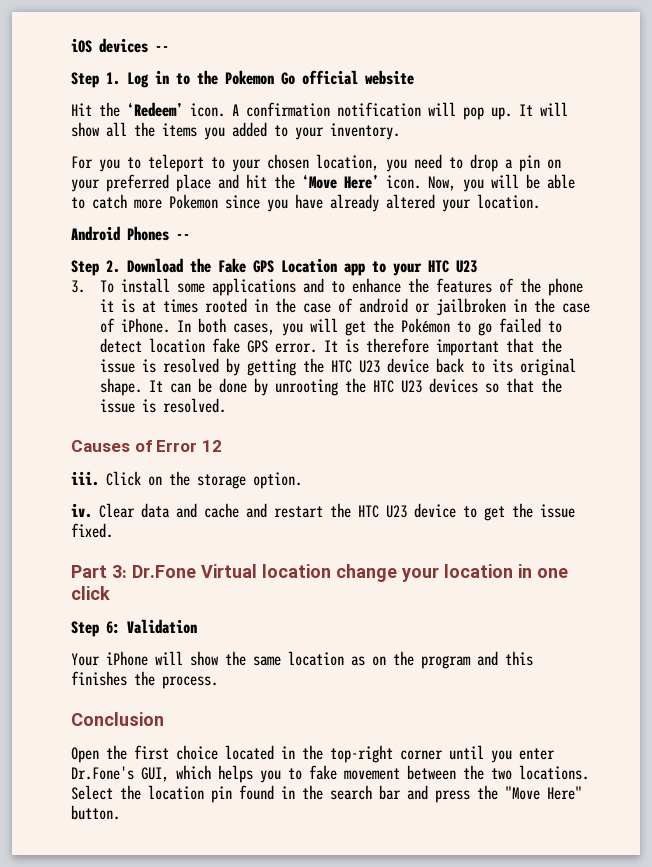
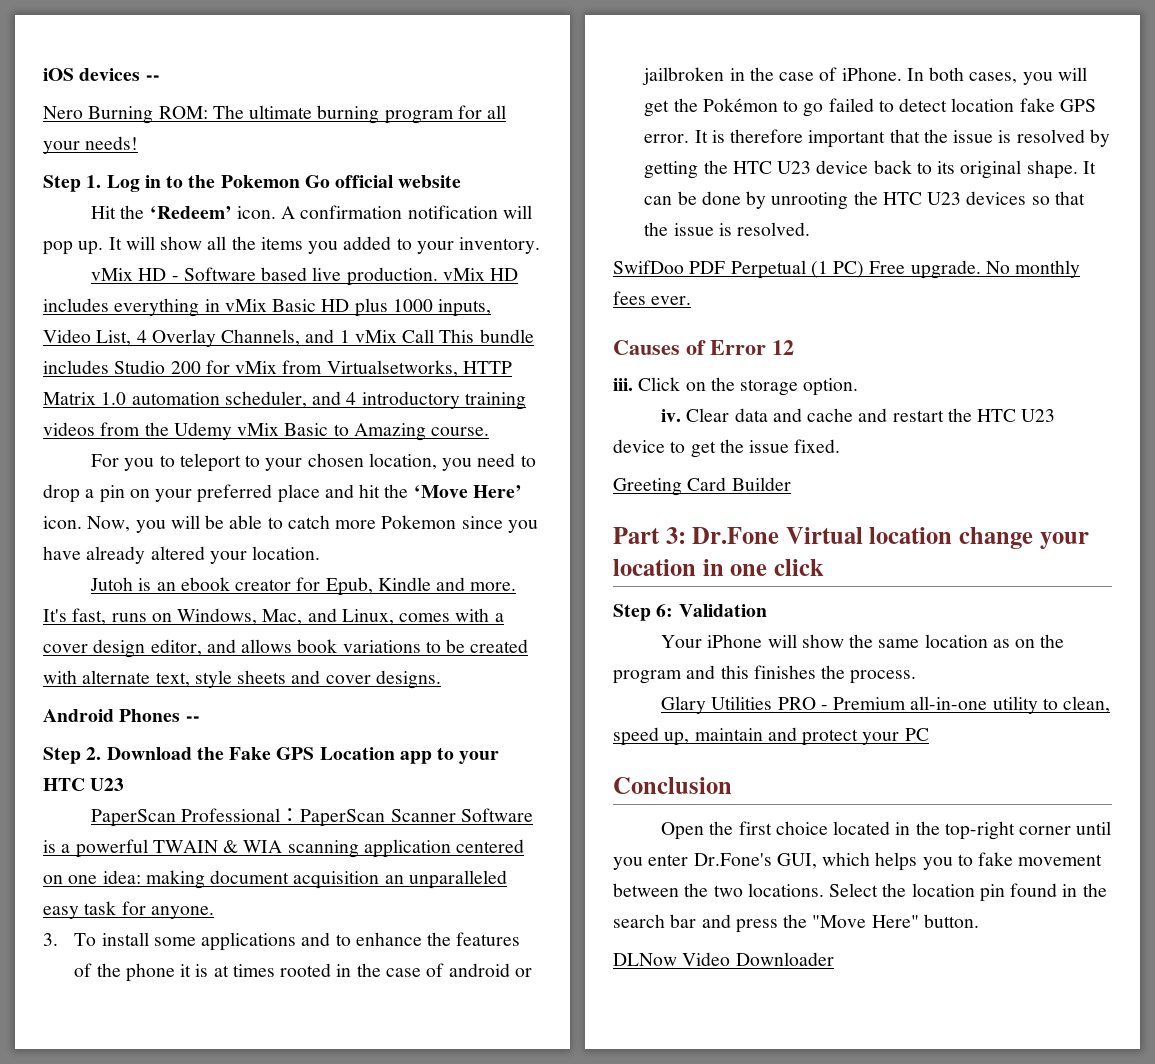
+ Nero Burning ROM: The ultimate burning program for all your needs!
+ vMix HD - Software based live production. vMix HD includes everything in vMix Basic HD plus 1000 inputs, Video List, 4 Overlay Channels, and 1 vMix Call This bundle includes Studio 200 for vMix from Virtualsetworks, HTTP Matrix 1.0 automation scheduler, and 4 introductory training videos from the Udemy vMix Basic to Amazing course.
+ Jutoh is an ebook creator for Epub, Kindle and more. It's fast, runs on Windows, Mac, and Linux, comes with a cover design editor, and allows book variations to be created with alternate text, style sheets and cover designs.
+ PaperScan Professional：PaperScan Scanner Software is a powerful TWAIN & WIA scanning application centered on one idea: making document acquisition an unparalleled easy task for anyone.
+ SwifDoo PDF Perpetual (1 PC) Free upgrade. No monthly fees ever.
+ Greeting Card Builder
+ Glary Utilities PRO - Premium all-in-one utility to clean, speed up, maintain and protect your PC
+ DLNow Video Downloader

